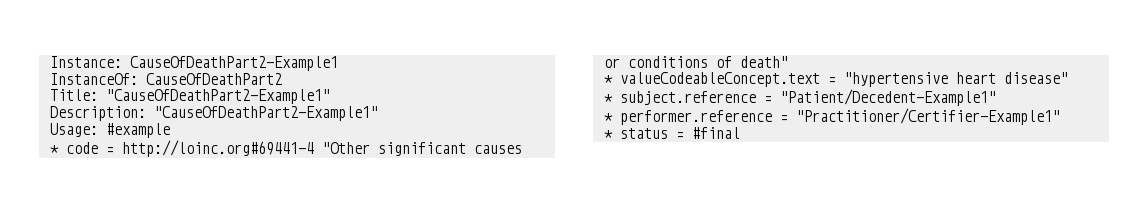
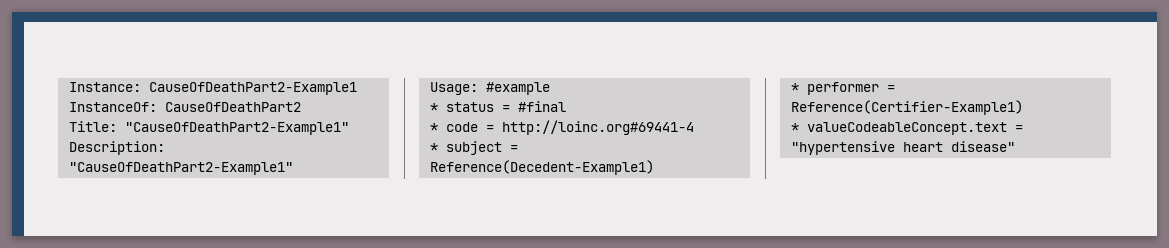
+ * status = #final
- * code = http://loinc.org#69441-4 "Other significant causes or conditions of death"
+ * code = http://loinc.org#69441-4
+ * subject = Reference(Decedent-Example1)
+ * performer = Reference(Certifier-Example1)
- * subject.reference = "Patient/Decedent-Example1"
- * performer.reference = "Practitioner/Certifier-Example1"
- * status = #final

